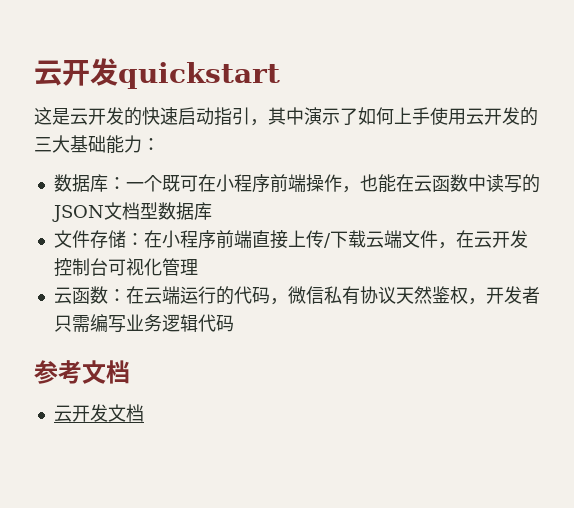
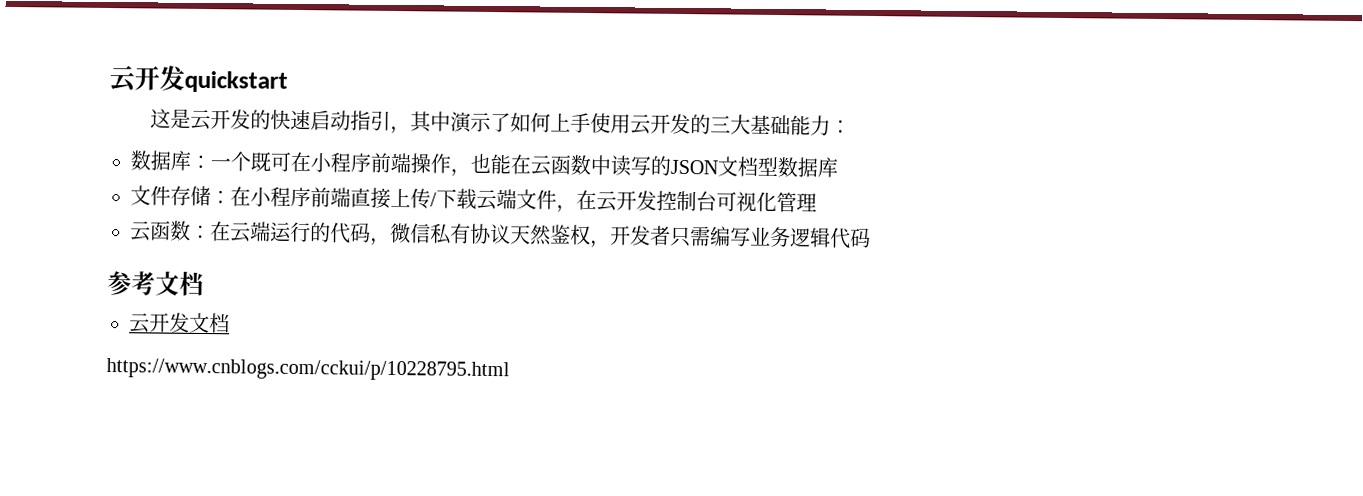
+ https://www.cnblogs.com/cckui/p/10228795.html

